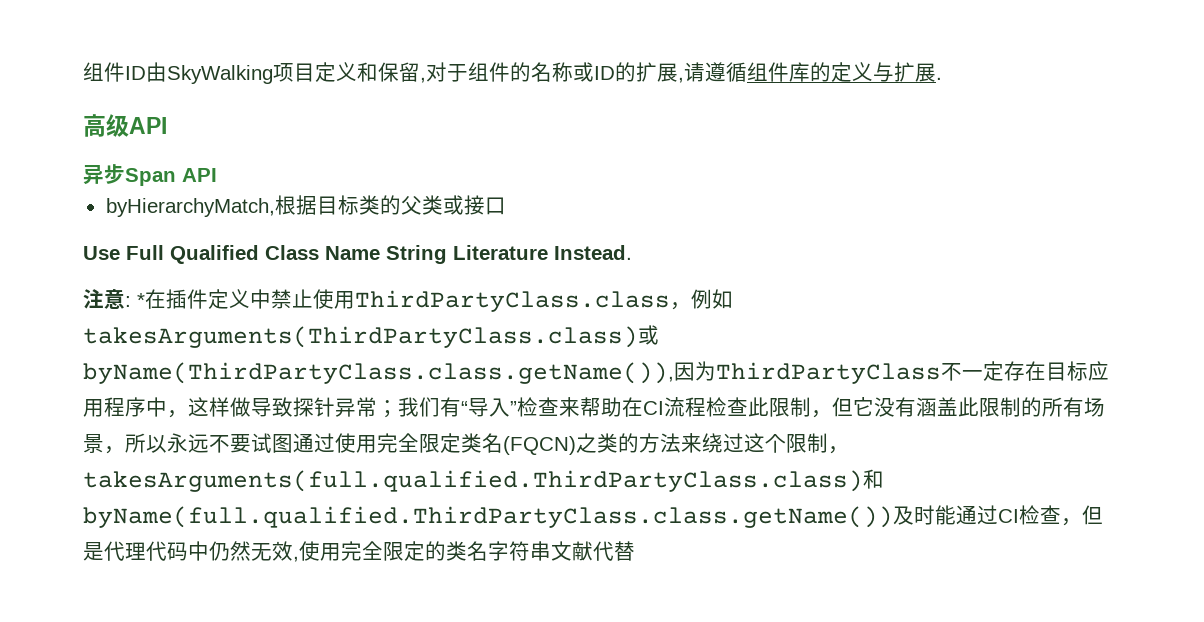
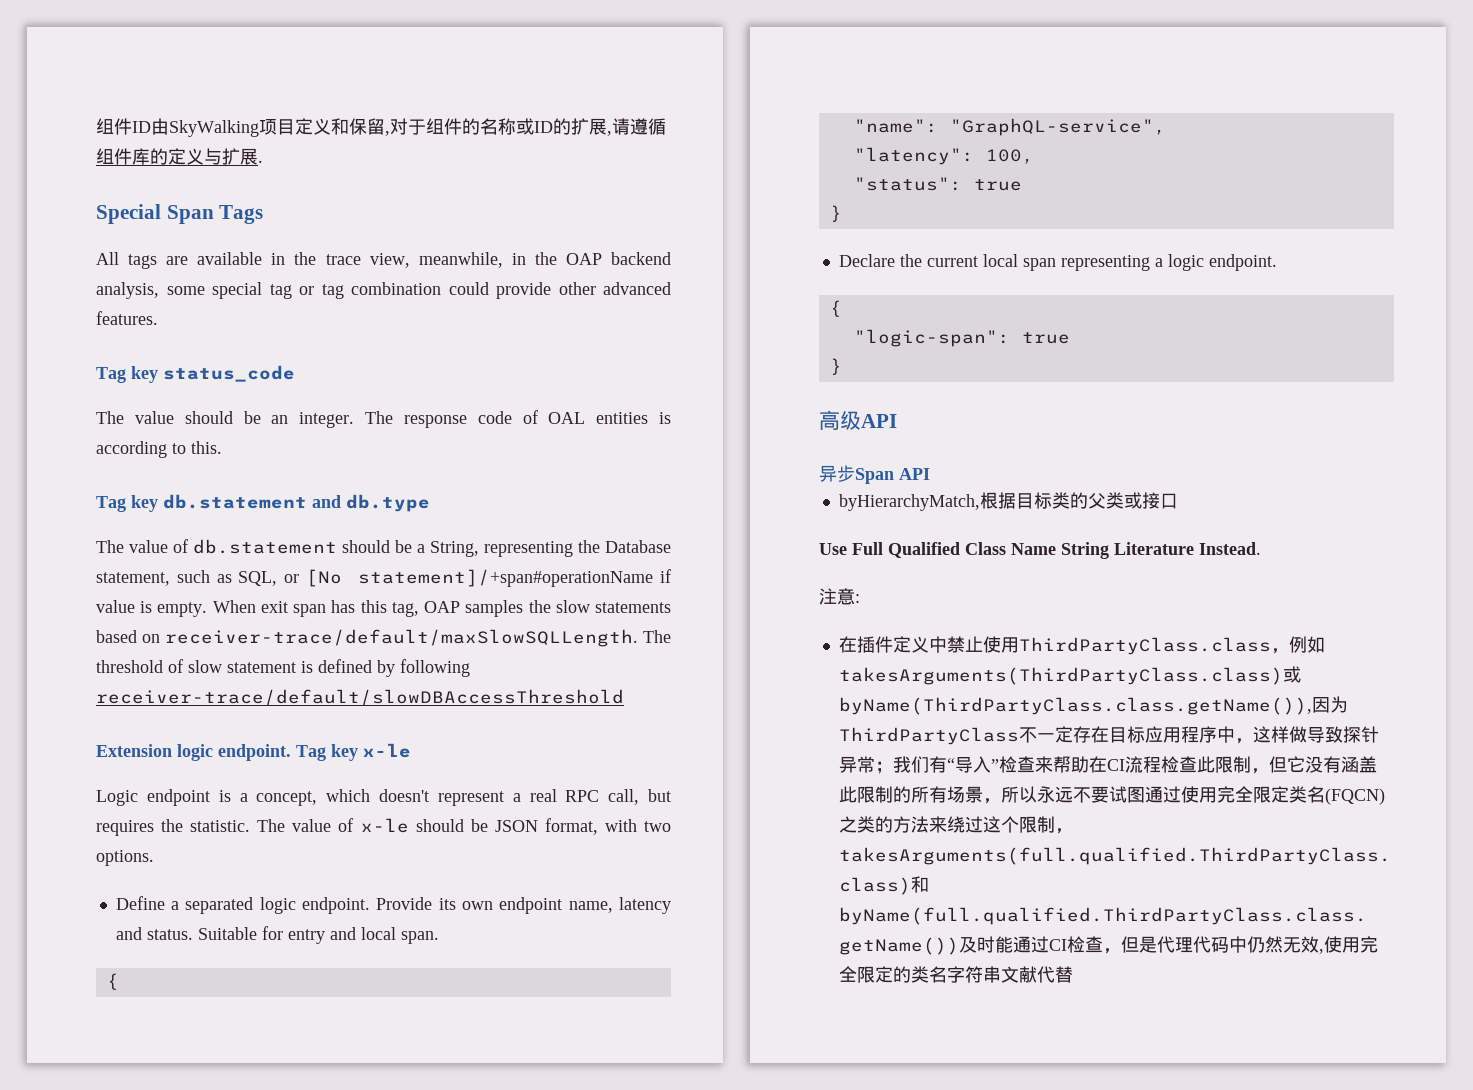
+ Special Span Tags
+ All tags are available in the trace view, meanwhile, in the OAP backend analysis, some special tag or tag combination could provide other advanced features.
+ Tag key status_code
+ The value should be an integer. The response code of OAL entities is according to this.
+ Tag key db.statement and db.type
+ The value of db.statement should be a String, representing the Database statement, such as SQL, or [No statement]/+span#operationName if value is empty. When exit span has this tag, OAP samples the slow statements based on receiver-trace/default/maxSlowSQLLength. The threshold of slow statement is defined by following receiver-trace/default/slowDBAccessThreshold
+ Extension logic endpoint. Tag key x-le
+ Logic endpoint is a concept, which doesn't represent a real RPC call, but requires the statistic. The value of x-le should be JSON format, with two options.
+ Define a separated logic endpoint. Provide its own endpoint name, latency and status. Suitable for entry and local span.
+ {
+ "name": "GraphQL-service",
+ "latency": 100,
+ "status": true
+ }
+ Declare the current local span representing a logic endpoint.
+ {
+ "logic-span": true
+ }
- 注意: *在插件定义中禁止使用ThirdPartyClass.class，例如takesArguments(ThirdPartyClass.class)或byName(ThirdPartyClass.class.getName()),因为ThirdPartyClass不一定存在目标应用程序中，这样做导致探针异常；
+ 注意:
+ 在插件定义中禁止使用ThirdPartyClass.class，例如takesArguments(ThirdPartyClass.class)或byName(ThirdPartyClass.class.getName()),因为ThirdPartyClass不一定存在目标应用程序中，这样做导致探针异常；

